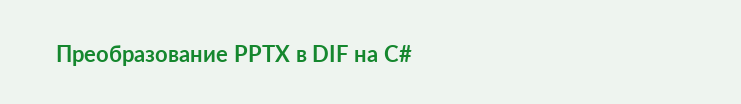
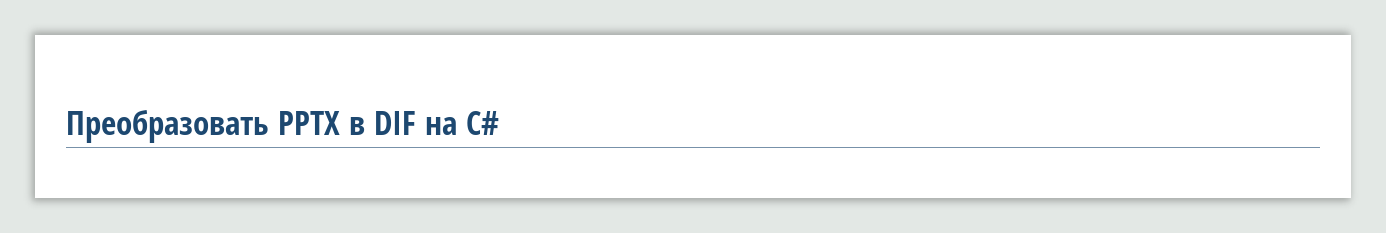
- Преобразование PPTX в DIF на C#
+ Преобразовать PPTX в DIF на C#

